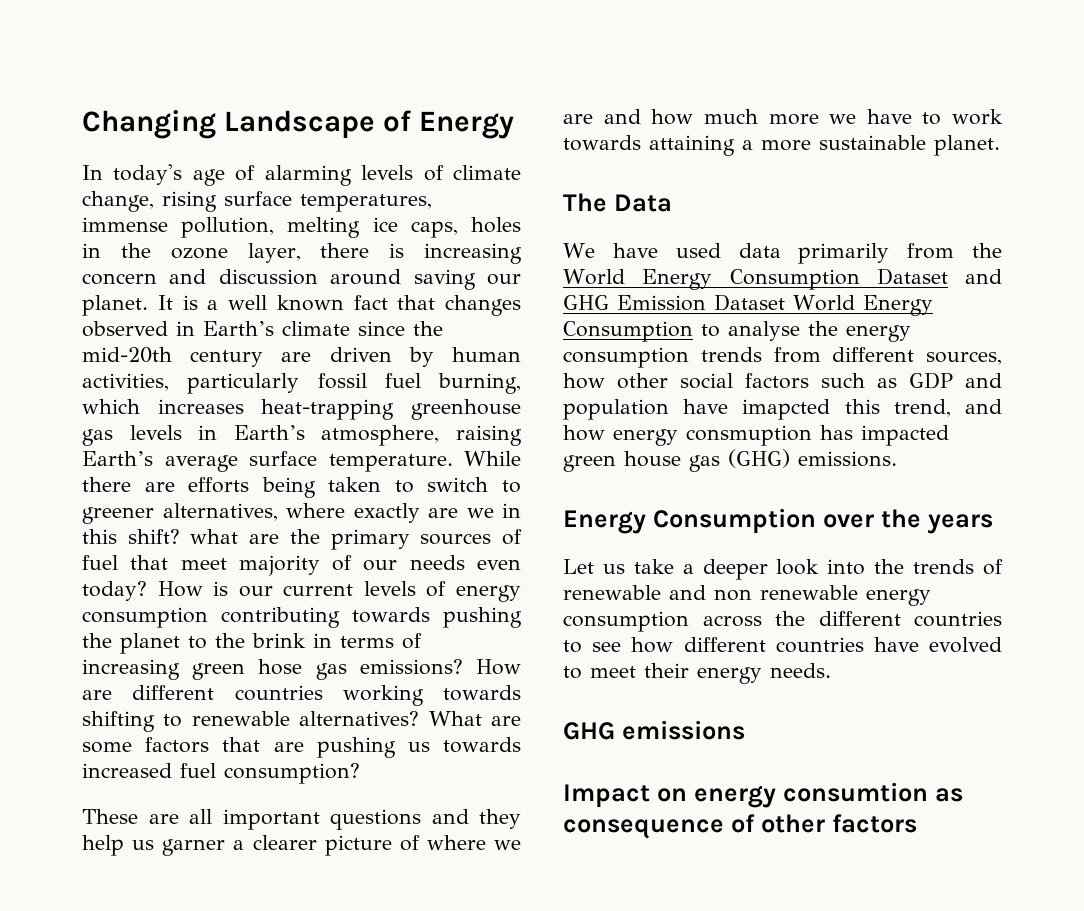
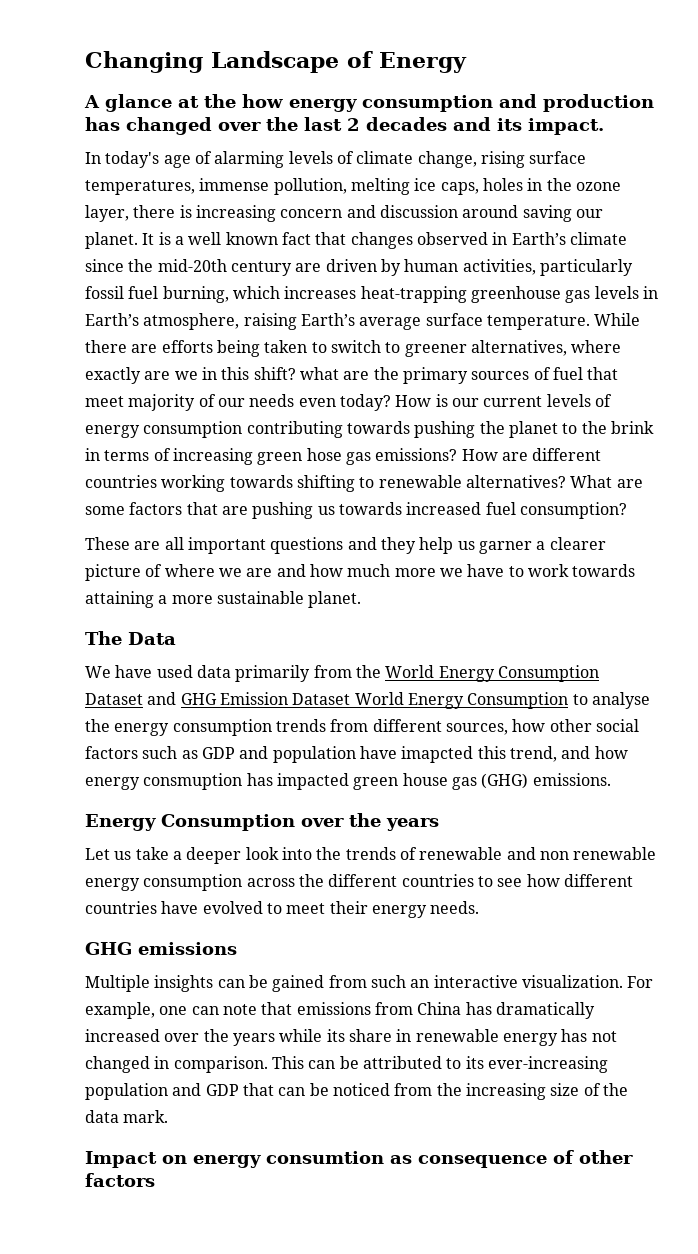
+ A glance at the how energy consumption and production has changed over the last 2 decades and its impact.
+ Multiple insights can be gained from such an interactive visualization. For example, one can note that emissions from China has dramatically increased over the years while its share in renewable energy has not changed in comparison. This can be attributed to its ever-increasing population and GDP that can be noticed from the increasing size of the data mark.

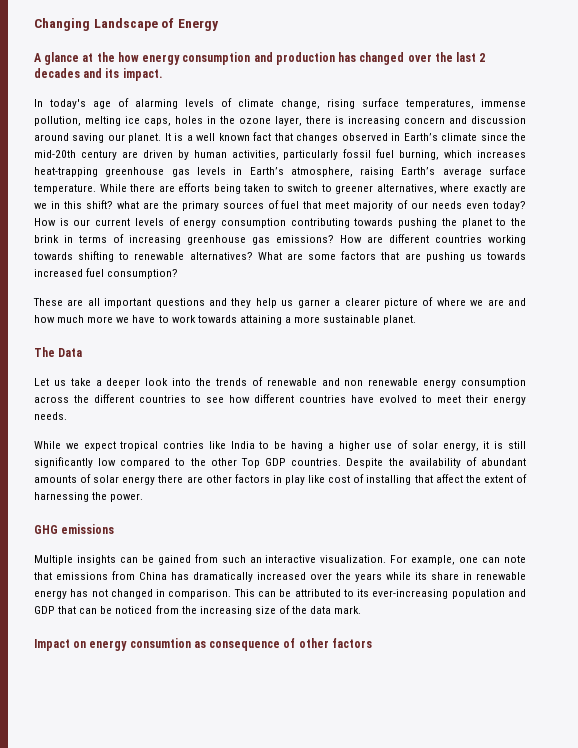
- How is our current levels of energy consumption contributing towards pushing the planet to the brink in terms of increasing green hose gas emissions?
+ How is our current levels of energy consumption contributing towards pushing the planet to the brink in terms of increasing greenhouse gas emissions?
- We have used data primarily from the World Energy Consumption Dataset and GHG Emission Dataset World Energy Consumption to analyse the energy consumption trends from different sources, how other social factors such as GDP and population have imapcted this trend, and how energy consmuption has impacted green house gas (GHG) emissions.
- Energy Consumption over the years
+ While we expect tropical contries like India to be having a higher use of solar energy, it is still significantly low compared to the other Top GDP countries. Despite the availability of abundant amounts of solar energy there are other factors in play like cost of installing that affect the extent of harnessing the power.

